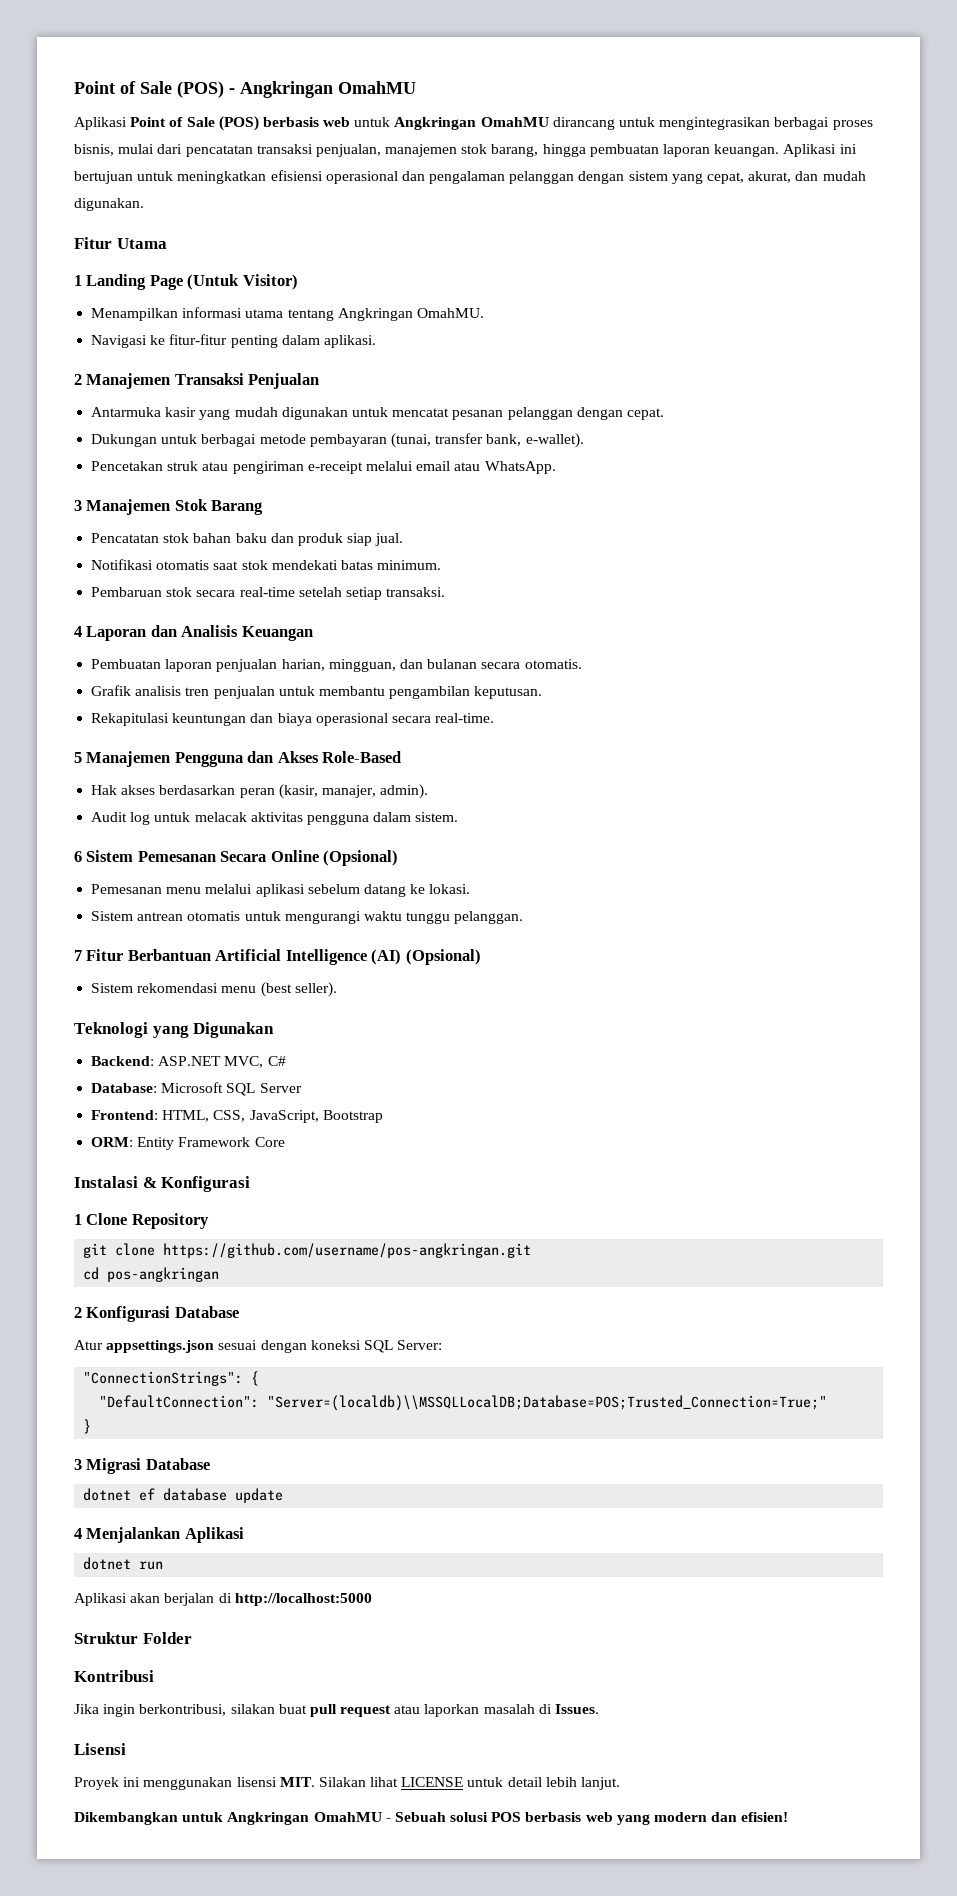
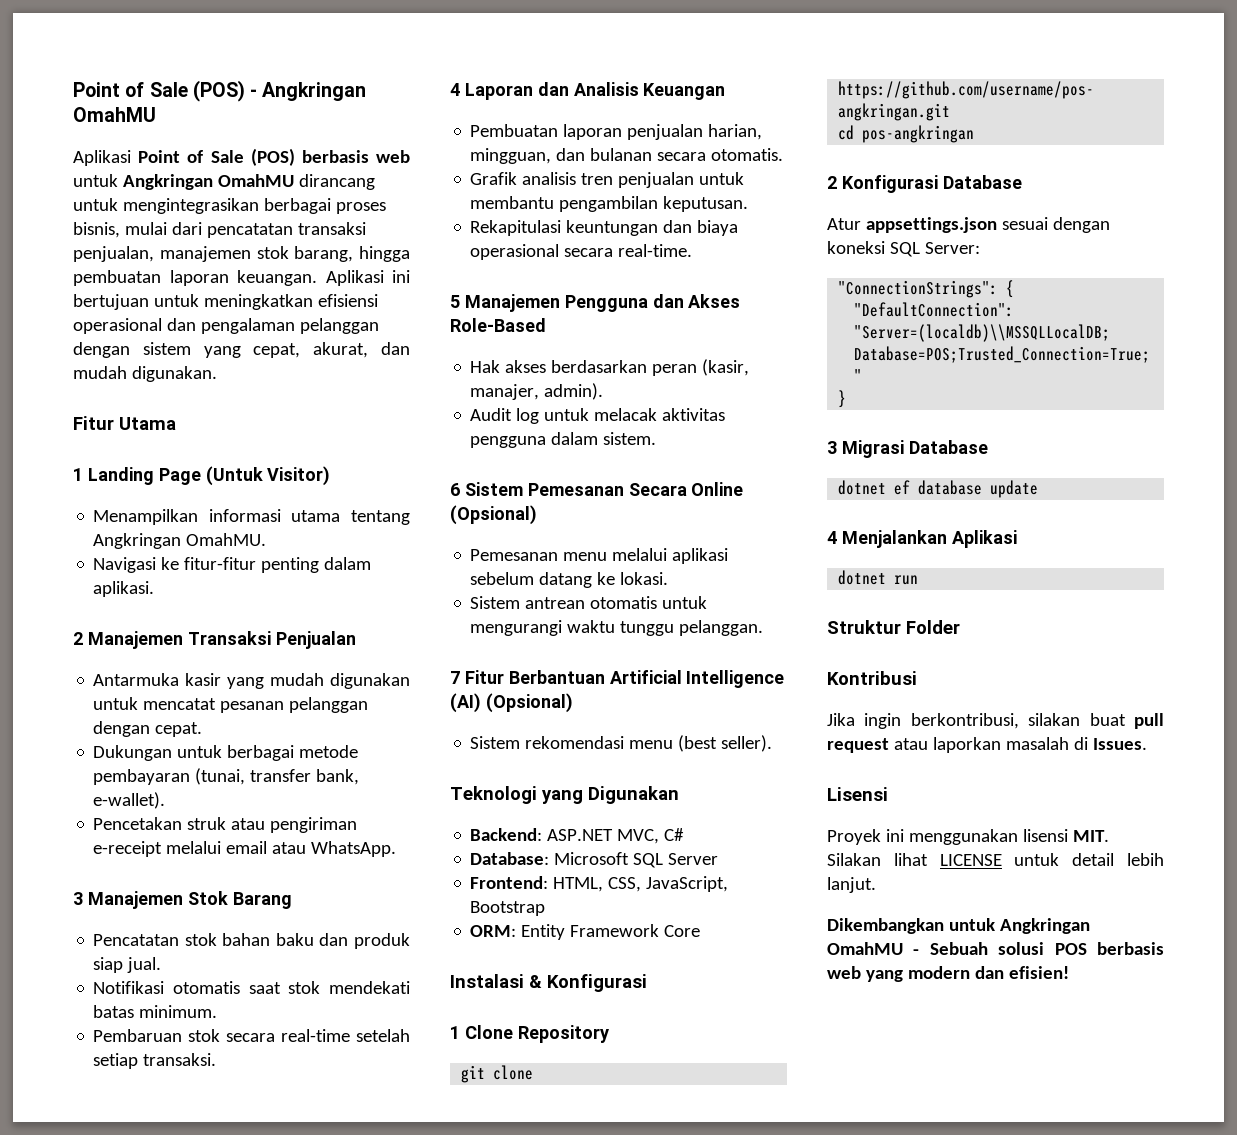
- Aplikasi akan berjalan di http://localhost:5000

